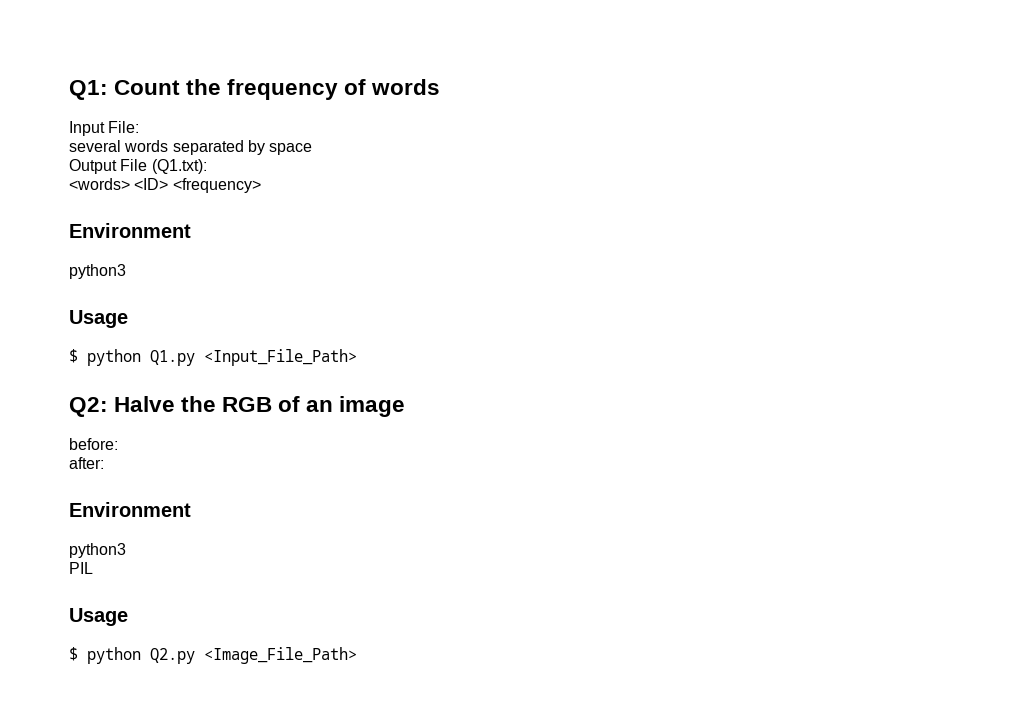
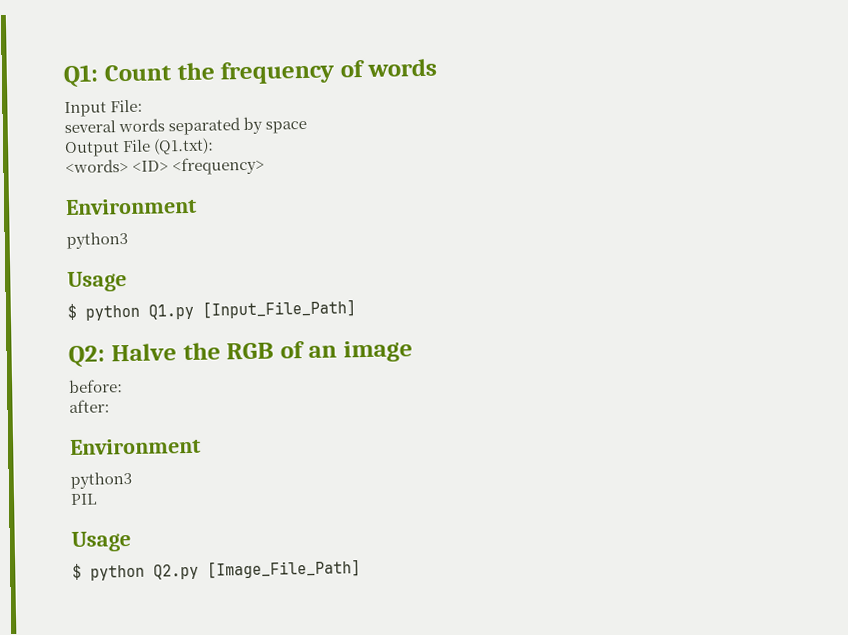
- $ python Q1.py <Input_File_Path>
+ $ python Q1.py [Input_File_Path]
- $ python Q2.py <Image_File_Path>
+ $ python Q2.py [Image_File_Path]

